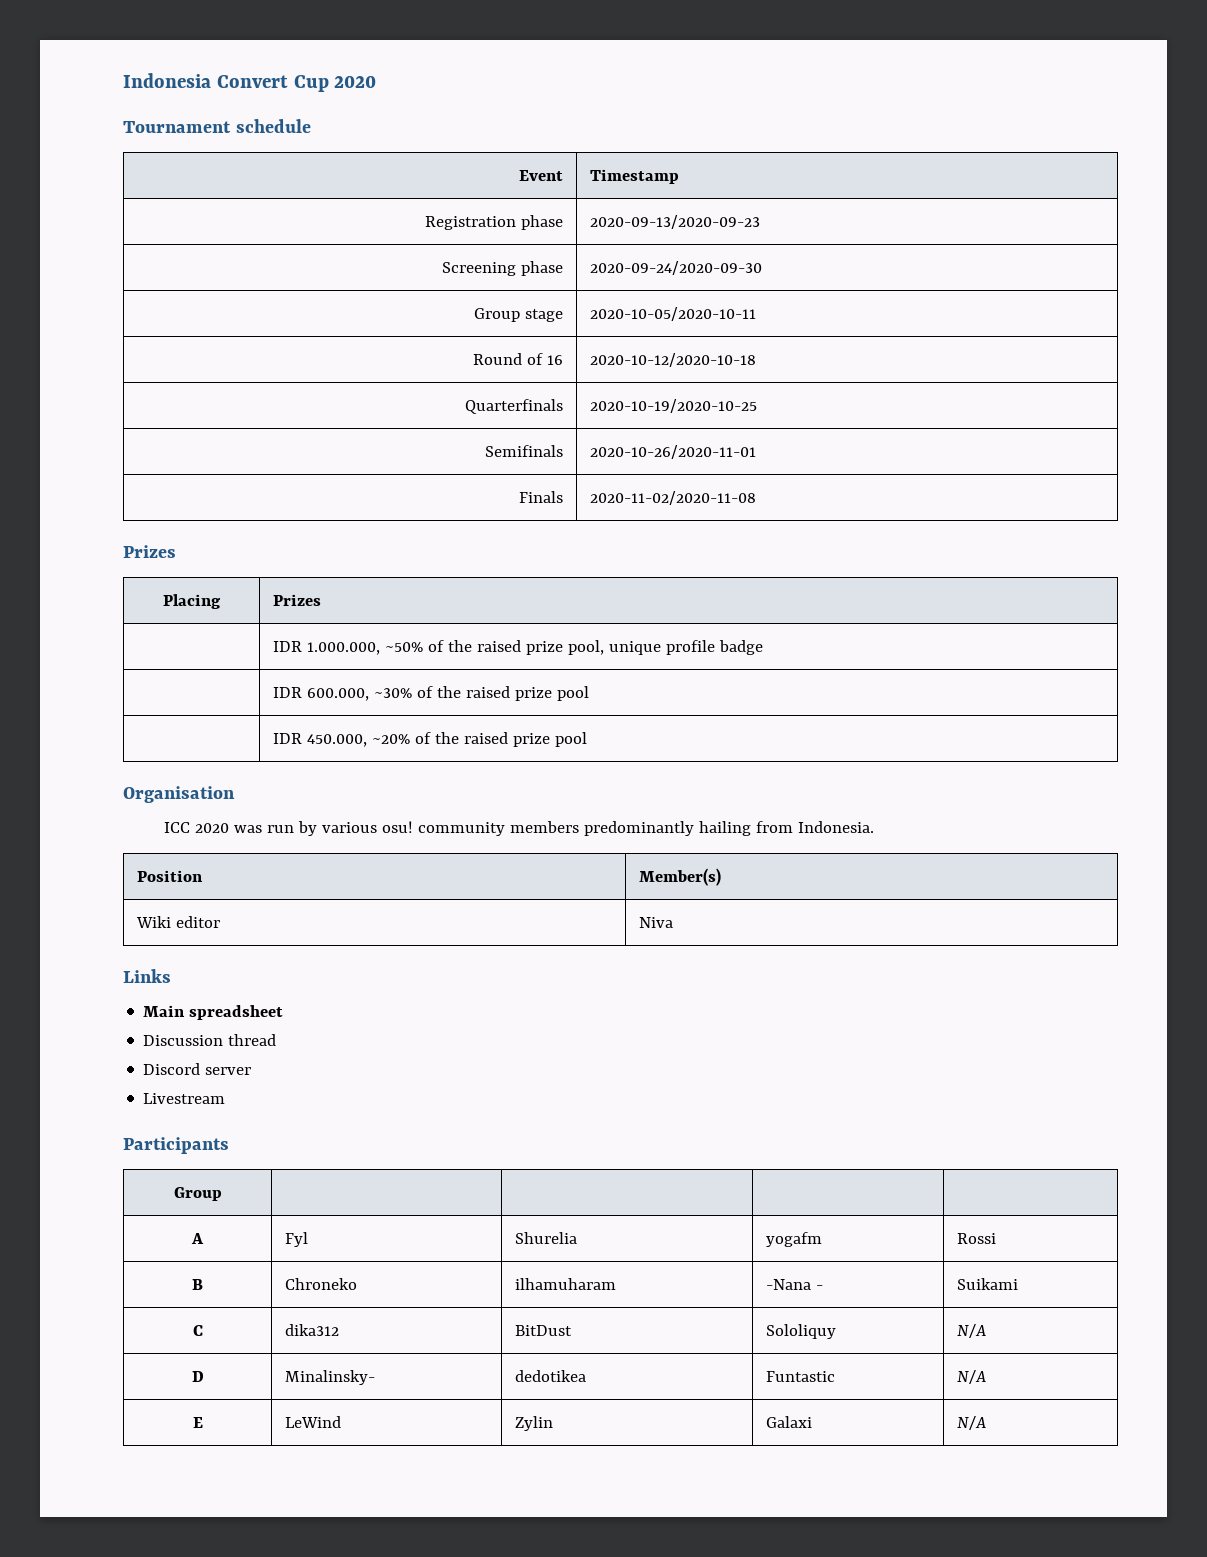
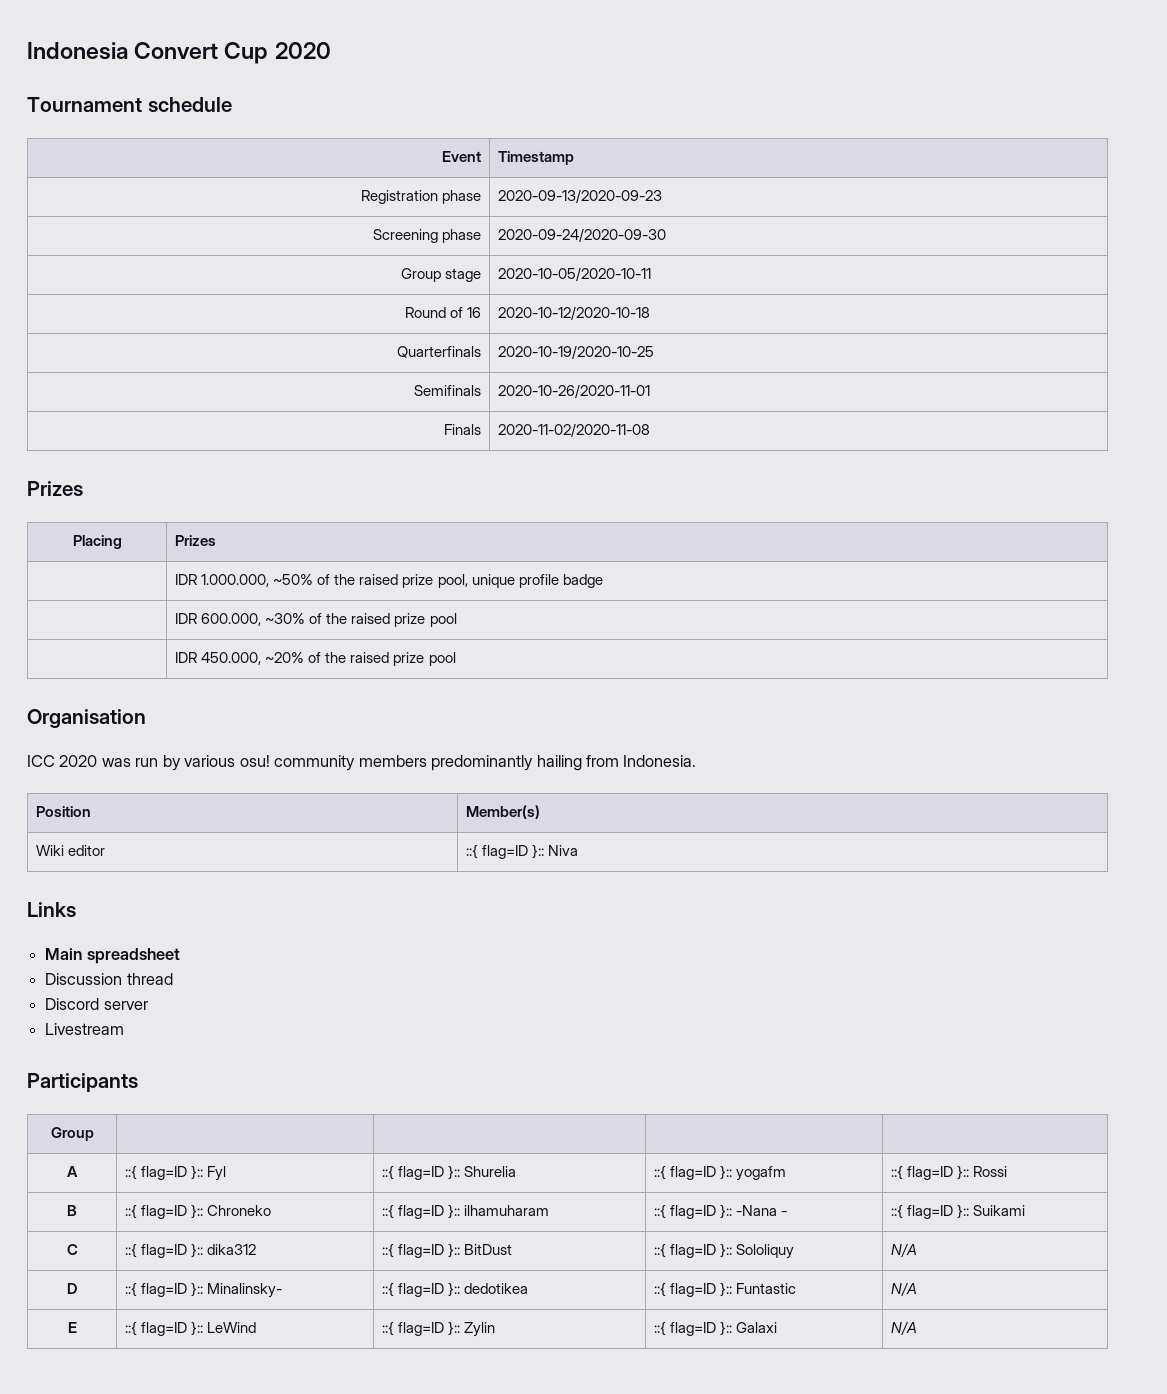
- Wiki editor | Niva
+ Wiki editor | ::{ flag=ID }:: Niva
- A | Fyl | Shurelia | yogafm | Rossi
- B | Chroneko | ilhamuharam | -Nana - | Suikami
+ A | ::{ flag=ID }:: Fyl | ::{ flag=ID }:: Shurelia | ::{ flag=ID }:: yogafm | ::{ flag=ID }:: Rossi
+ B | ::{ flag=ID }:: Chroneko | ::{ flag=ID }:: ilhamuharam | ::{ flag=ID }:: -Nana - | ::{ flag=ID }:: Suikami
- C | dika312 | BitDust | Sololiquy | N/A
- D | Minalinsky- | dedotikea | Funtastic | N/A
- E | LeWind | Zylin | Galaxi | N/A
+ C | ::{ flag=ID }:: dika312 | ::{ flag=ID }:: BitDust | ::{ flag=ID }:: Sololiquy | N/A
+ D | ::{ flag=ID }:: Minalinsky- | ::{ flag=ID }:: dedotikea | ::{ flag=ID }:: Funtastic | N/A
+ E | ::{ flag=ID }:: LeWind | ::{ flag=ID }:: Zylin | ::{ flag=ID }:: Galaxi | N/A

